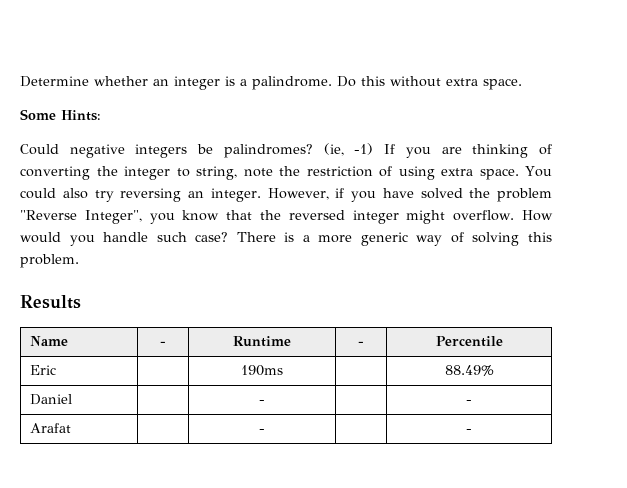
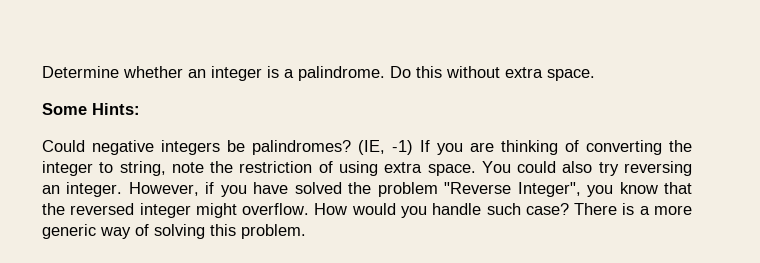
- (ie, -1) If you are thinking of converting the integer to string, note the restriction of using extra space.
+ (IE, -1) If you are thinking of converting the integer to string, note the restriction of using extra space.
- Results
- Name | - | Runtime | - | Percentile
- Eric | | 190ms | | 88.49%
- Daniel | | - | | -
- Arafat | | - | | -

